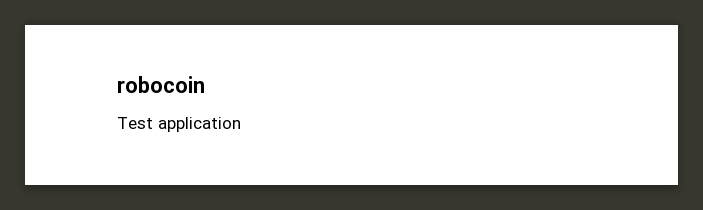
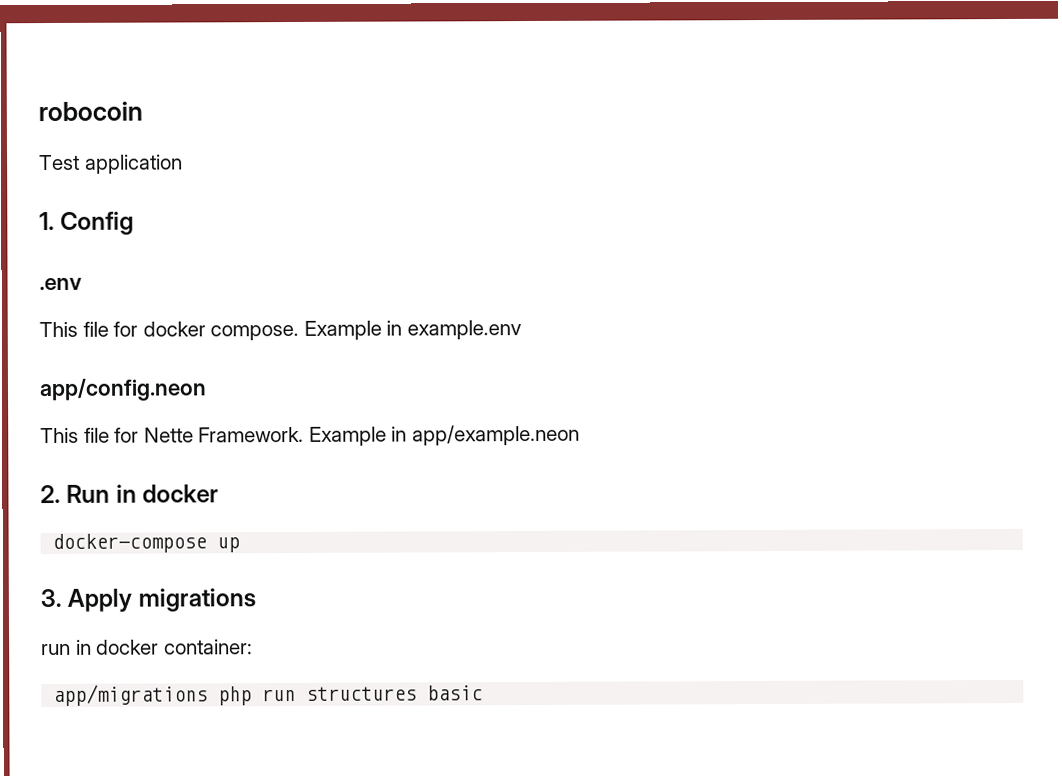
+ 1. Config
+ .env
+ This file for docker compose. Example in example.env
+ app/config.neon
+ This file for Nette Framework. Example in app/example.neon
+ 2. Run in docker
+ docker-compose up
+ 3. Apply migrations
+ run in docker container:
+ app/migrations php run structures basic

